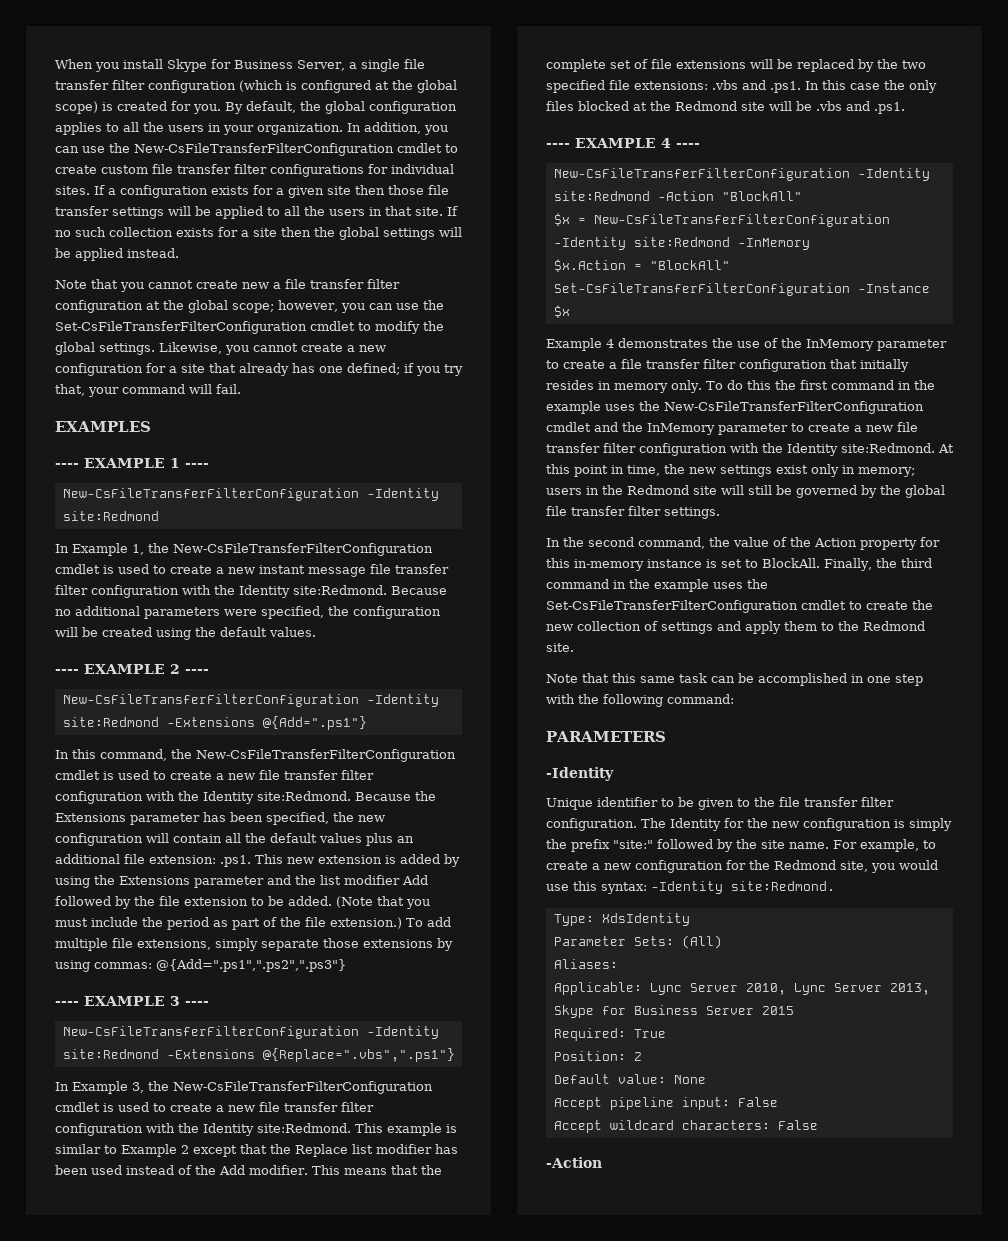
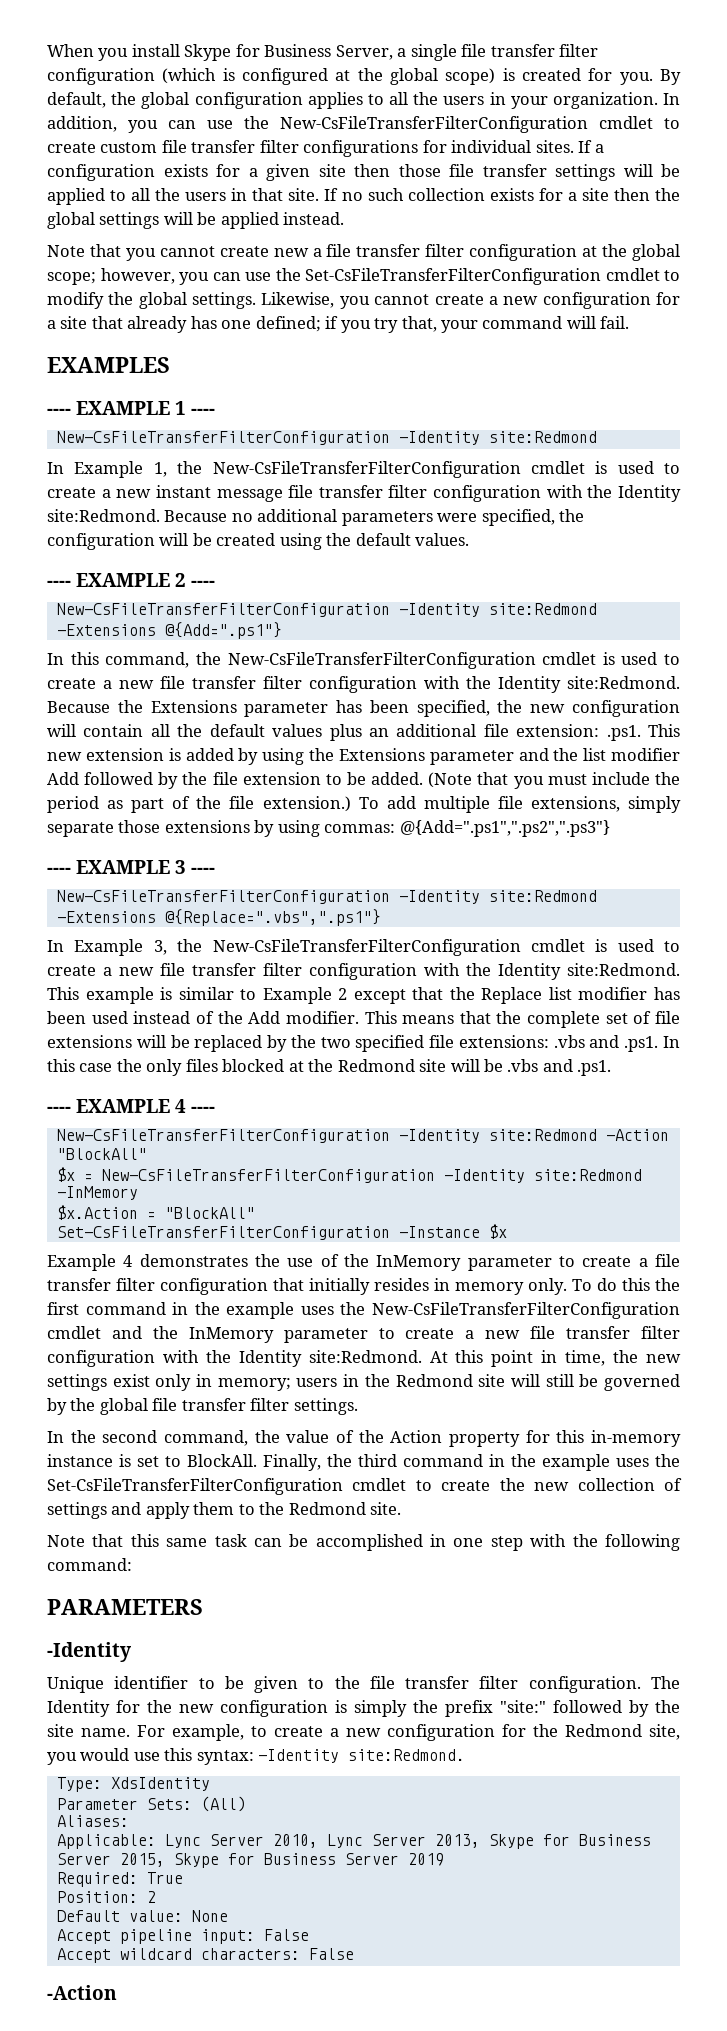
- Applicable: Lync Server 2010, Lync Server 2013, Skype for Business Server 2015
+ Applicable: Lync Server 2010, Lync Server 2013, Skype for Business Server 2015, Skype for Business Server 2019

